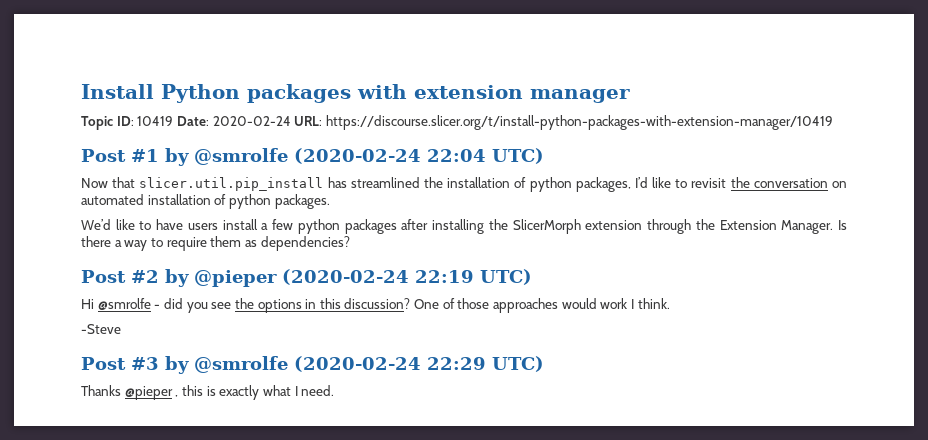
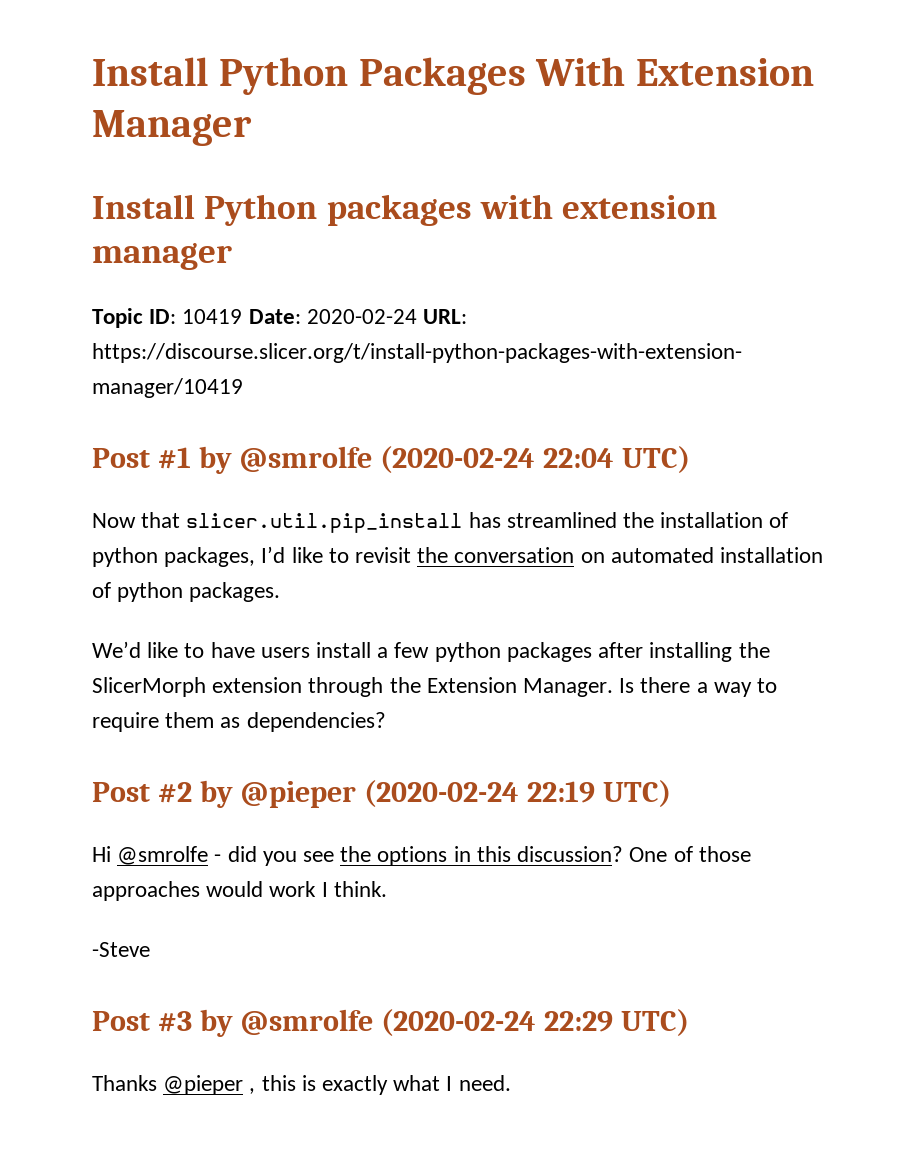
+ Install Python Packages With Extension Manager

